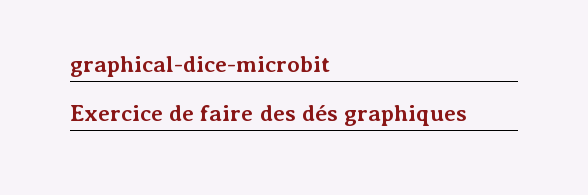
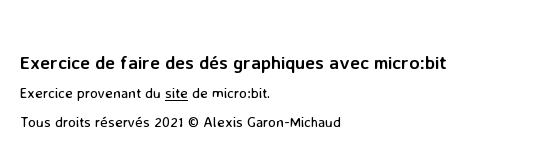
- graphical-dice-microbit
- Exercice de faire des dés graphiques
+ Exercice de faire des dés graphiques avec micro:bit
+ Exercice provenant du site de micro:bit.
+ Tous droits réservés 2021 © Alexis Garon-Michaud

